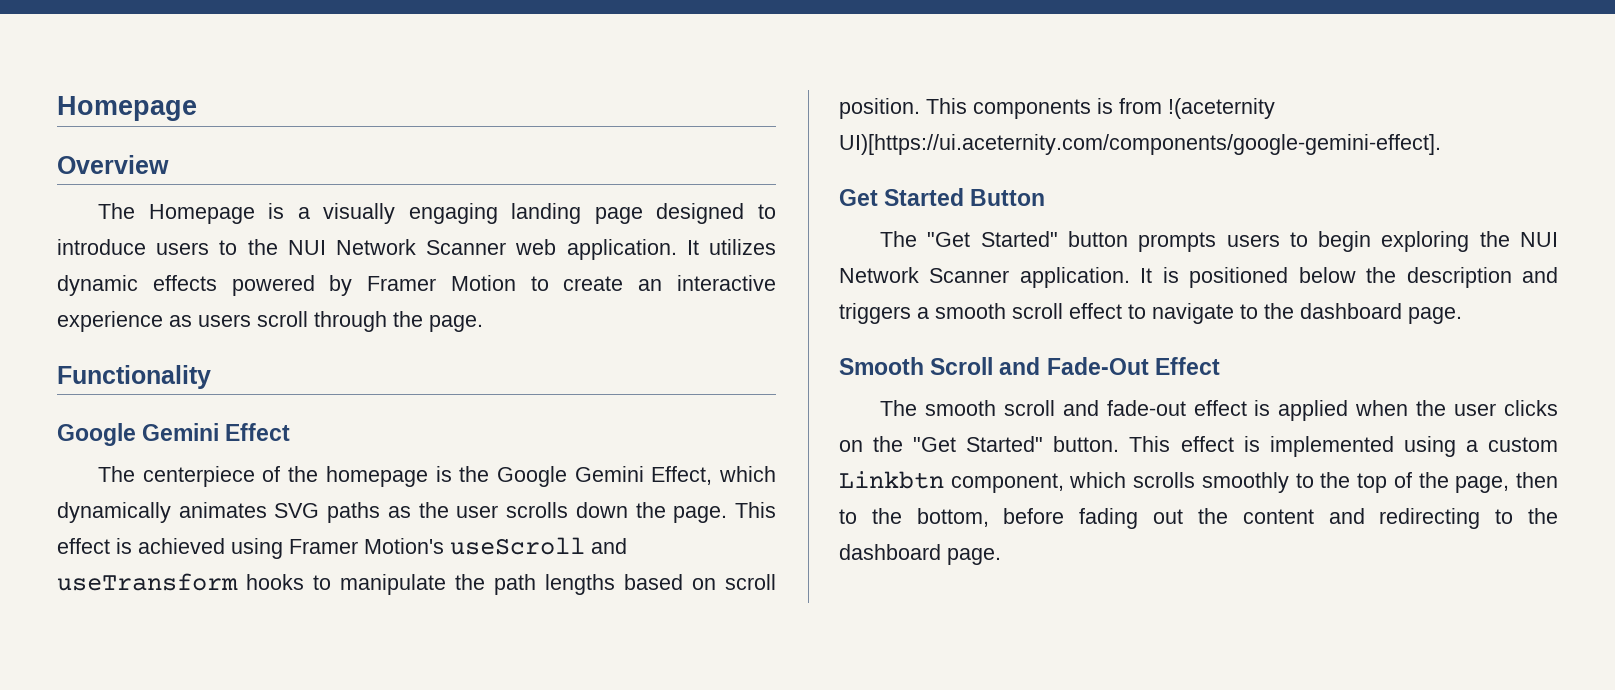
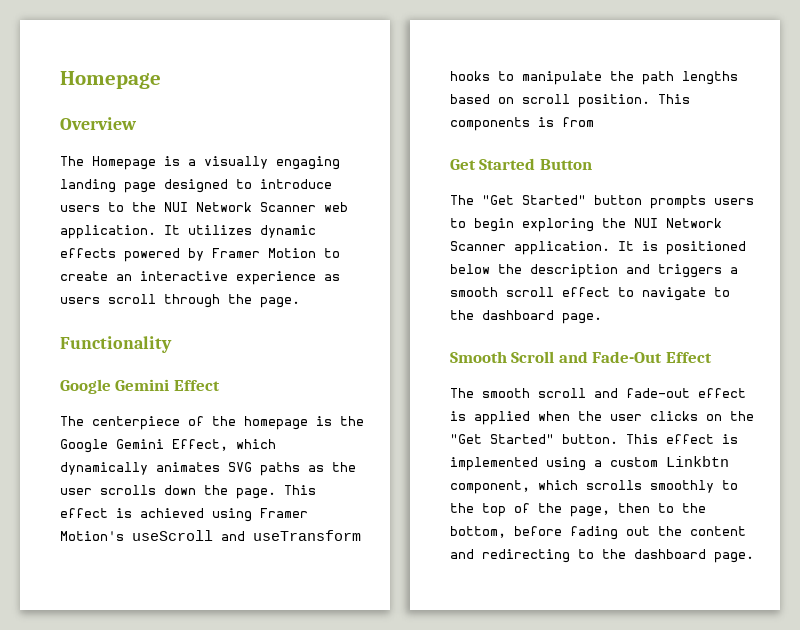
- This components is from !(aceternity UI)[https://ui.aceternity.com/components/google-gemini-effect].
+ This components is from

